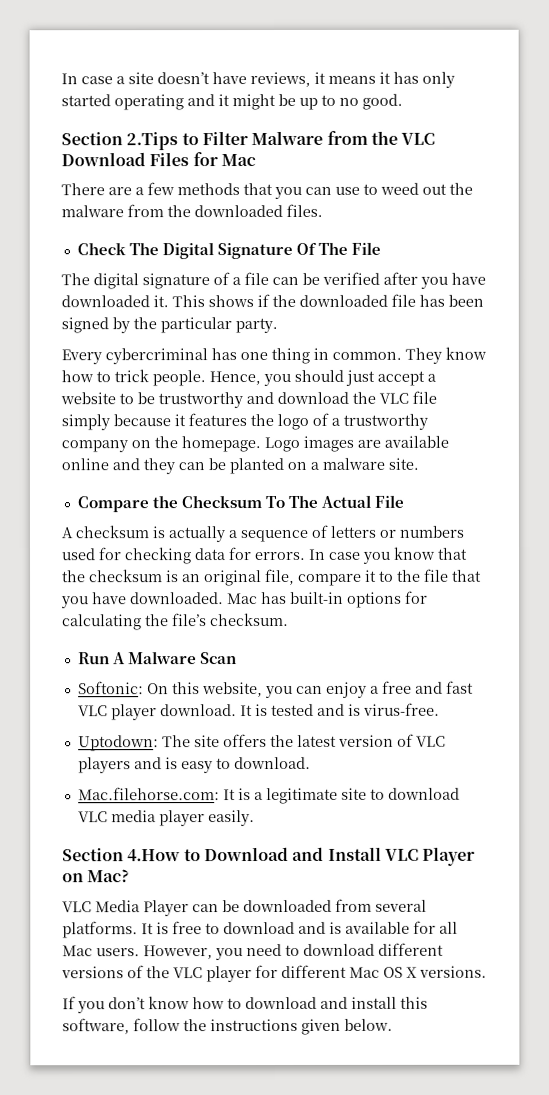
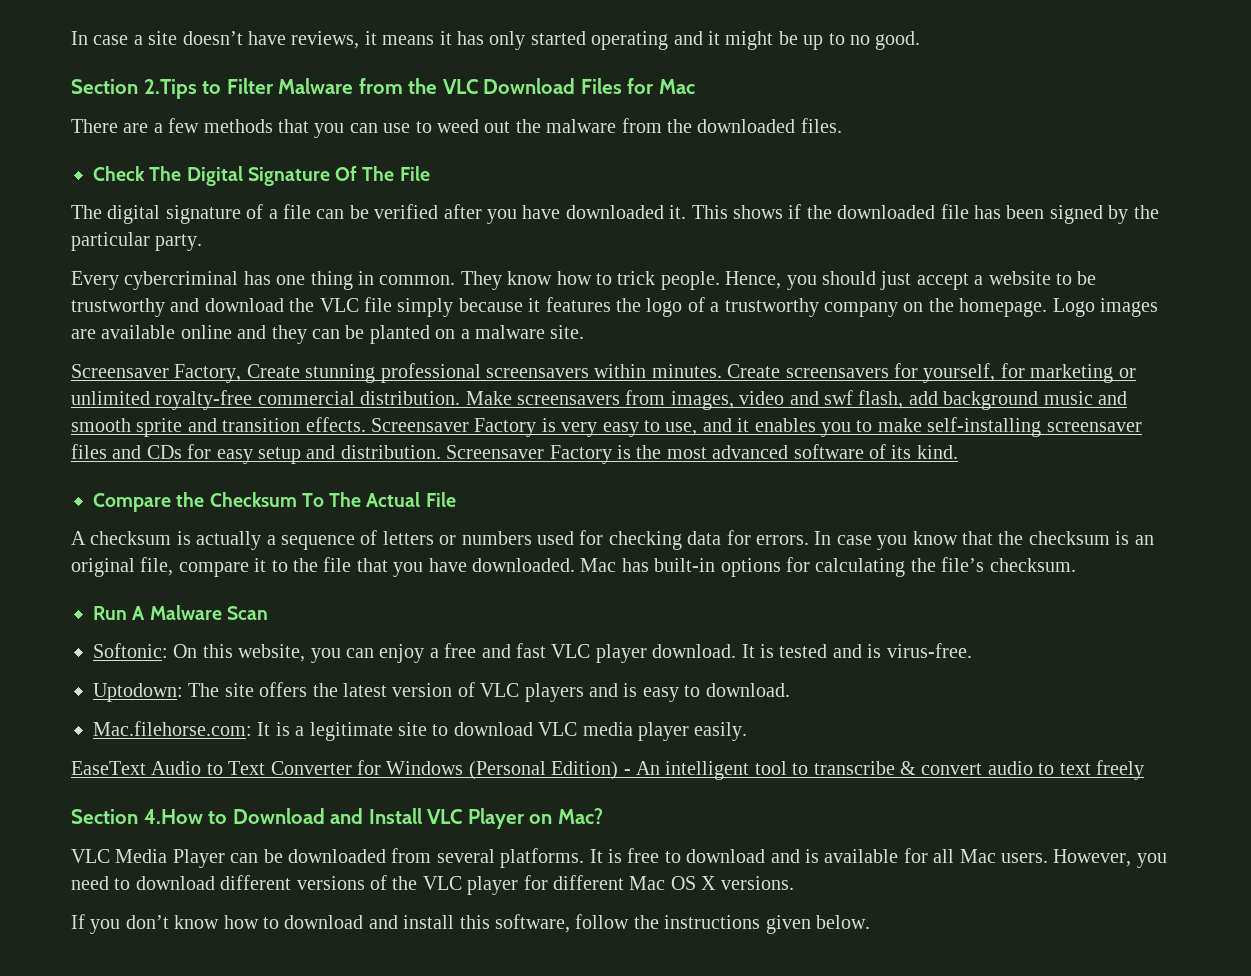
+ Screensaver Factory, Create stunning professional screensavers within minutes. Create screensavers for yourself, for marketing or unlimited royalty-free commercial distribution. Make screensavers from images, video and swf flash, add background music and smooth sprite and transition effects. Screensaver Factory is very easy to use, and it enables you to make self-installing screensaver files and CDs for easy setup and distribution. Screensaver Factory is the most advanced software of its kind.
+ EaseText Audio to Text Converter for Windows (Personal Edition) - An intelligent tool to transcribe & convert audio to text freely

